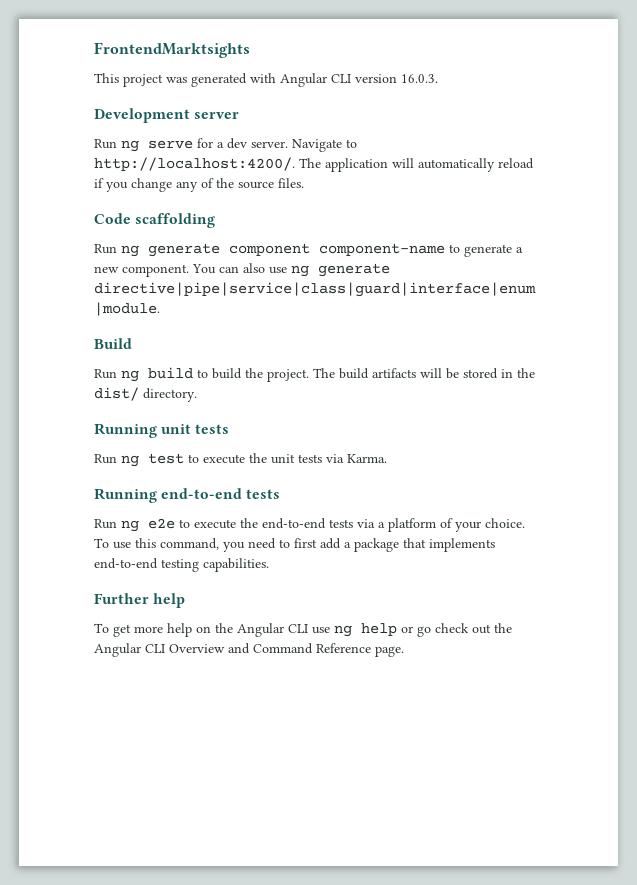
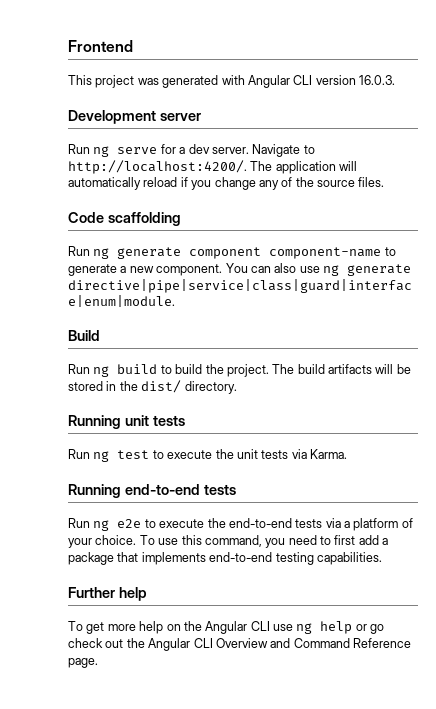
- FrontendMarktsights
+ Frontend

